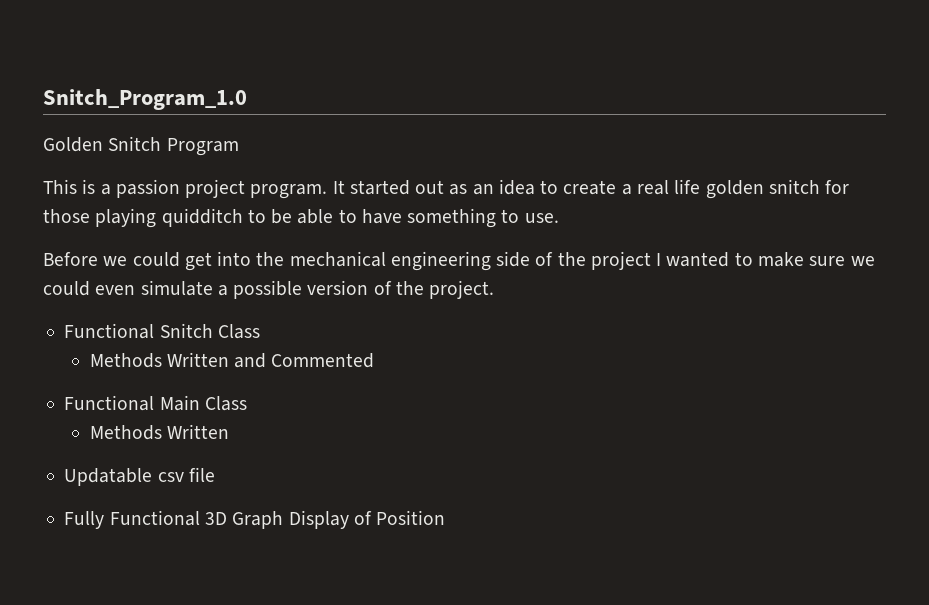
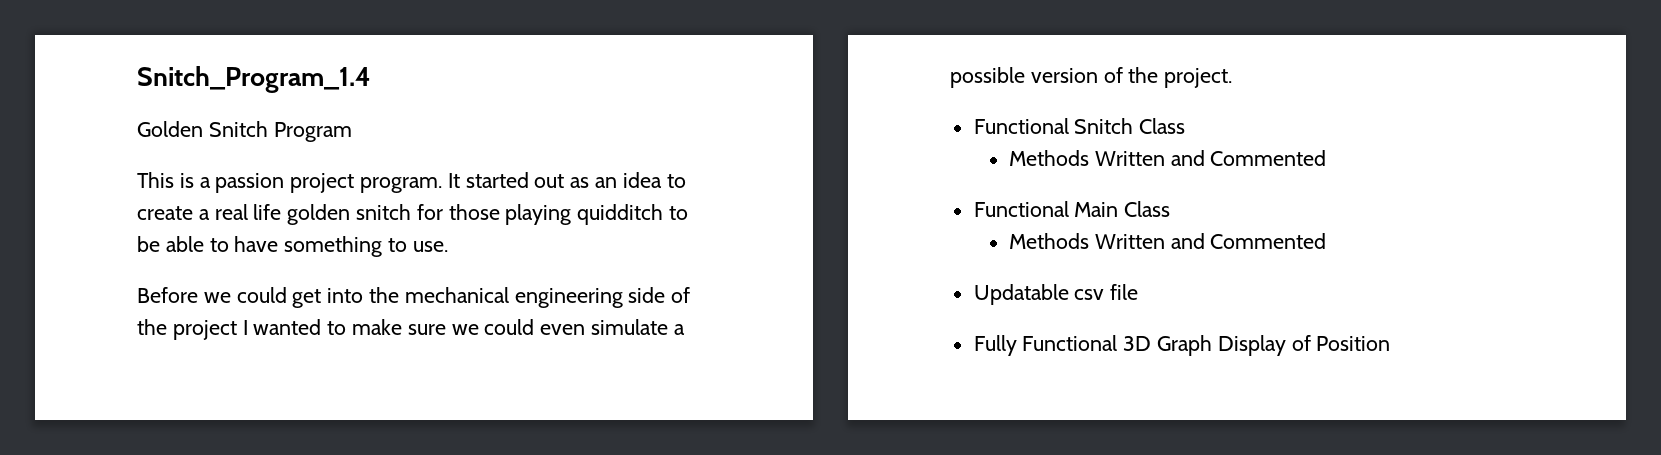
- Snitch_Program_1.0
+ Snitch_Program_1.4
  Functional Main Class
- Methods Written
+ Methods Written and Commented

